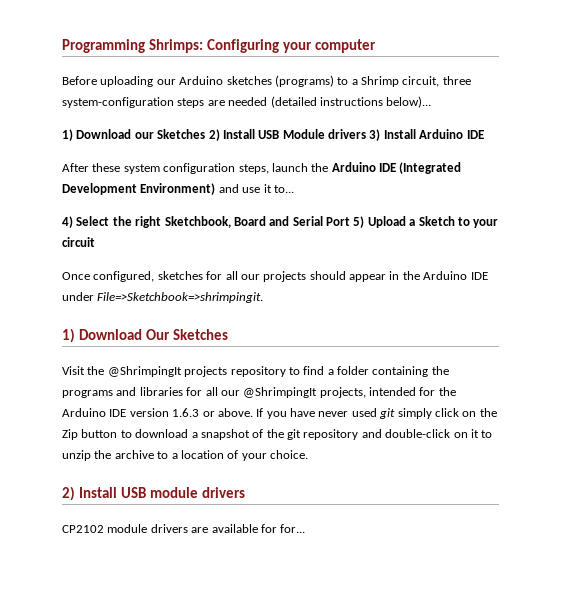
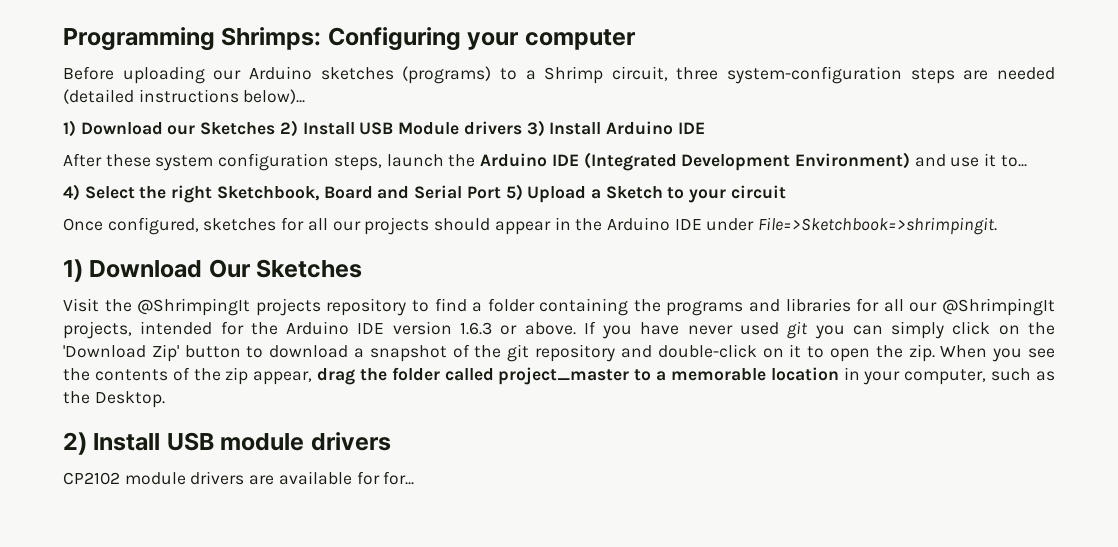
- If you have never used git simply click on the Zip button to download a snapshot of the git repository and double-click on it to unzip the archive to a location of your choice.
+ If you have never used git you can simply click on the 'Download Zip' button to download a snapshot of the git repository and double-click on it to open the zip. When you see the contents of the zip appear, drag the folder called project_master to a memorable location in your computer, such as the Desktop.

